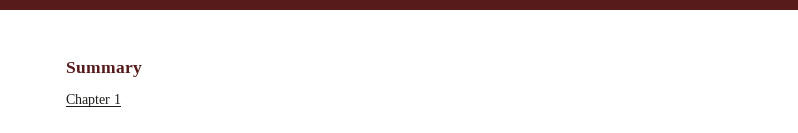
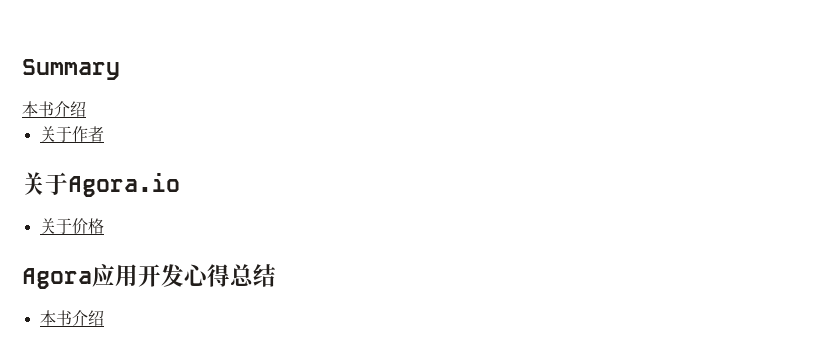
  Summary
- Chapter 1
+ 本书介绍
+ 关于作者
+ 关于Agora.io
+ 关于价格
+ Agora应用开发心得总结
+ 本书介绍

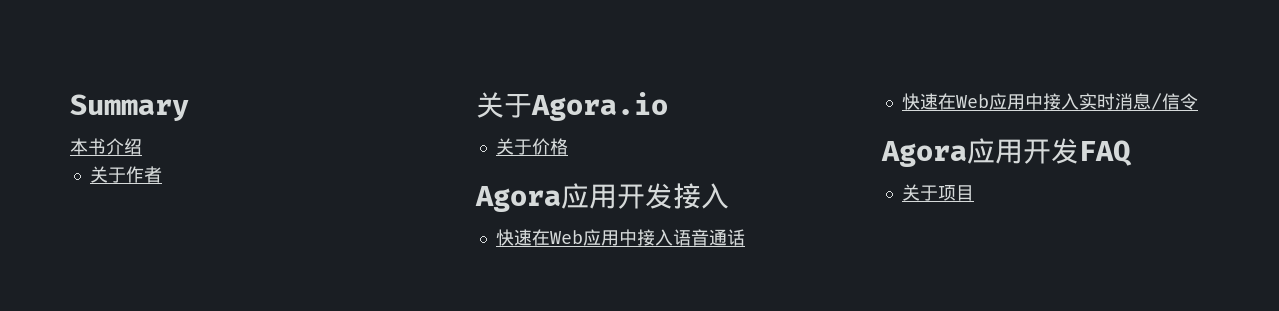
- Agora应用开发心得总结
- 本书介绍
+ Agora应用开发接入
+ 快速在Web应用中接入语音通话
+ 快速在Web应用中接入实时消息/信令
+ Agora应用开发FAQ
+ 关于项目

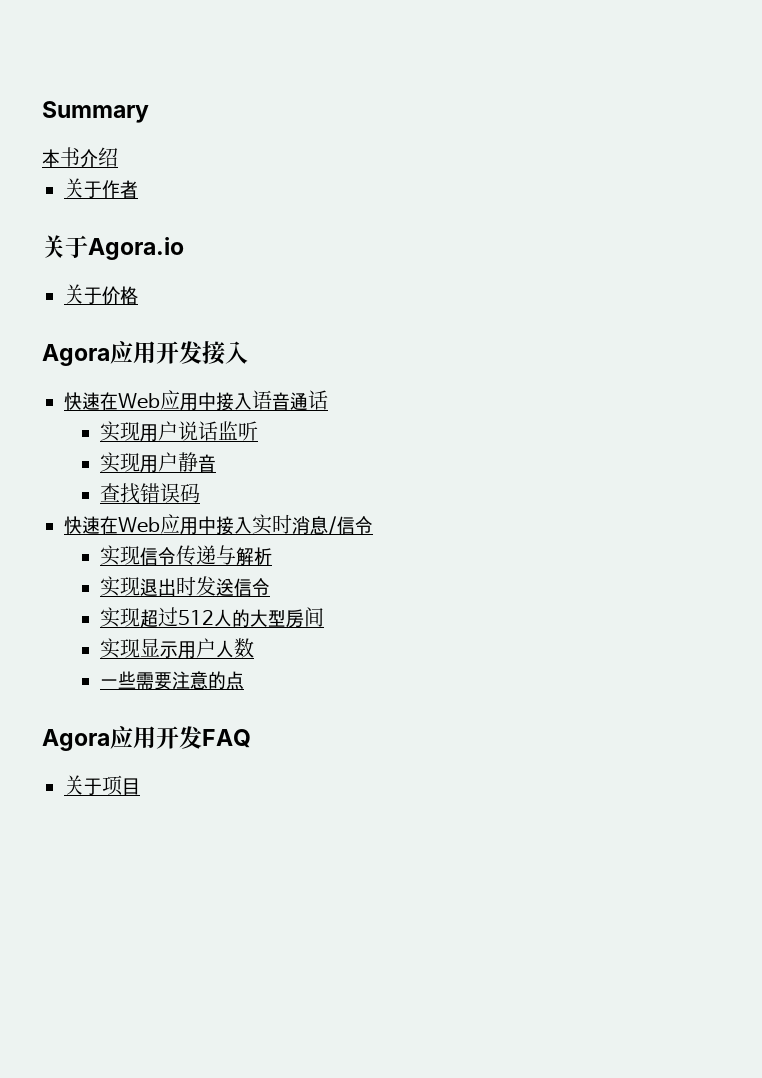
+ 实现用户说话监听
+ 实现用户静音
+ 查找错误码
+ 实现信令传递与解析
+ 实现退出时发送信令
+ 实现超过512人的大型房间
+ 实现显示用户人数
+ 一些需要注意的点

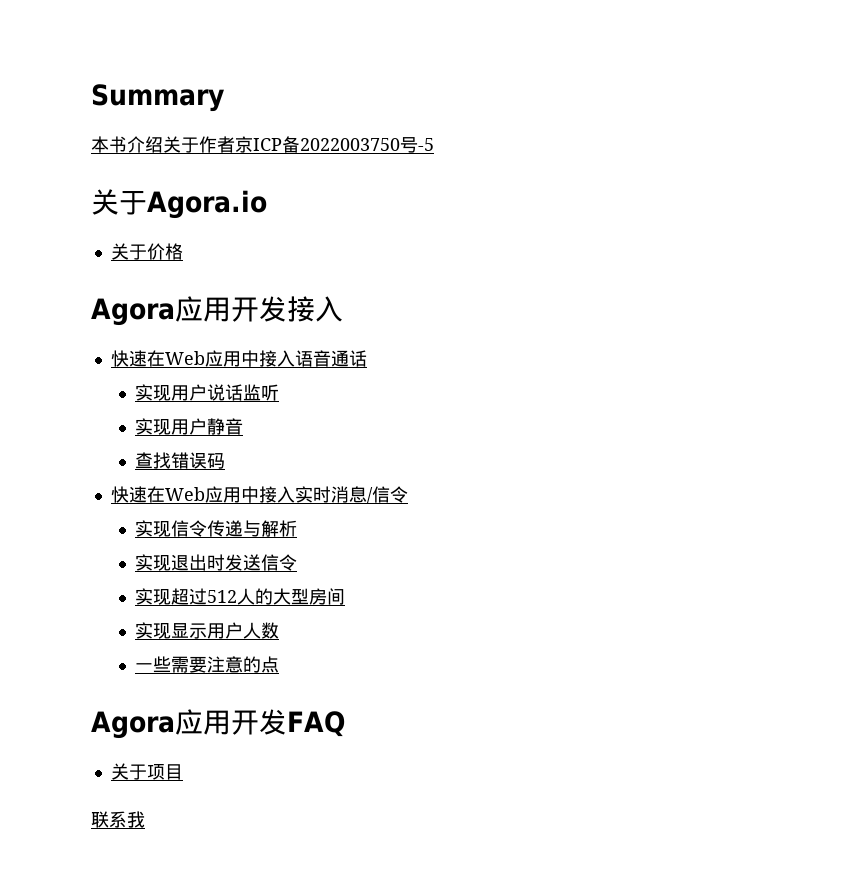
- 本书介绍
- 关于作者
+ 本书介绍关于作者京ICP备2022003750号-5
+ 联系我

